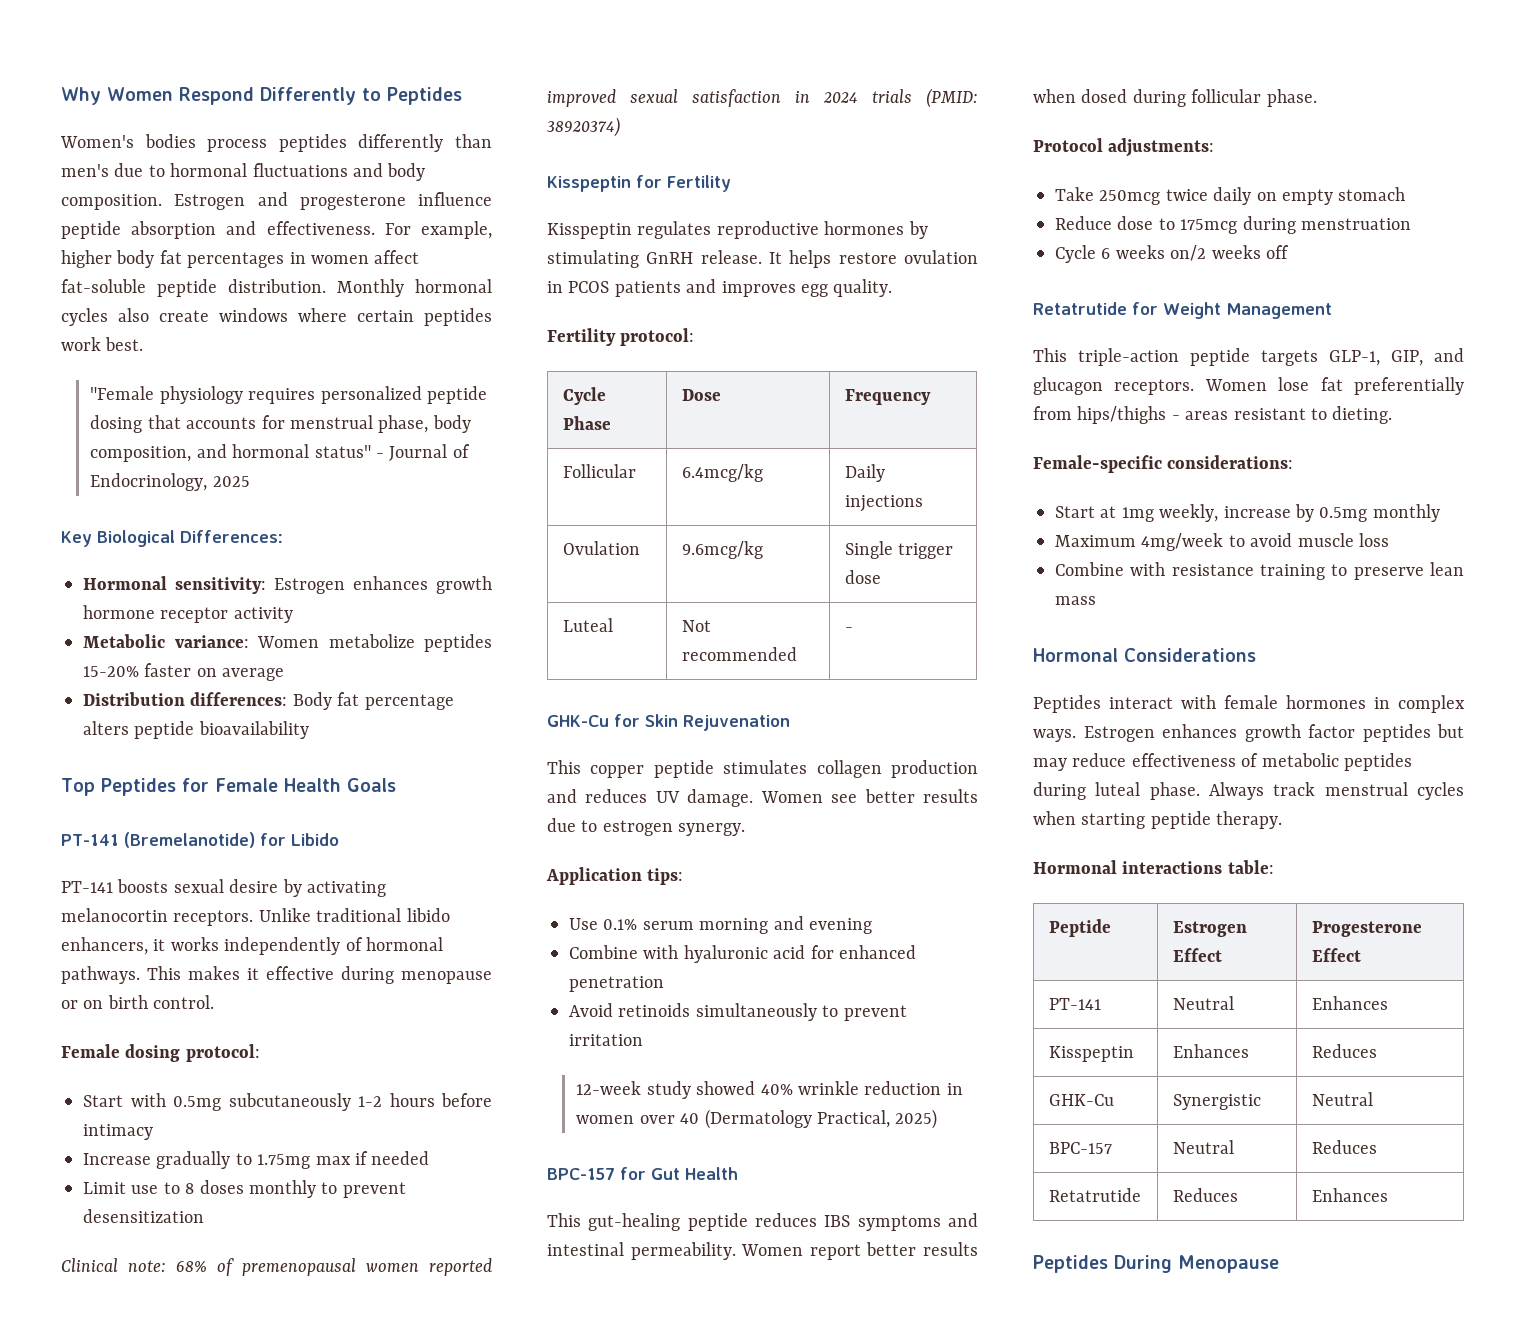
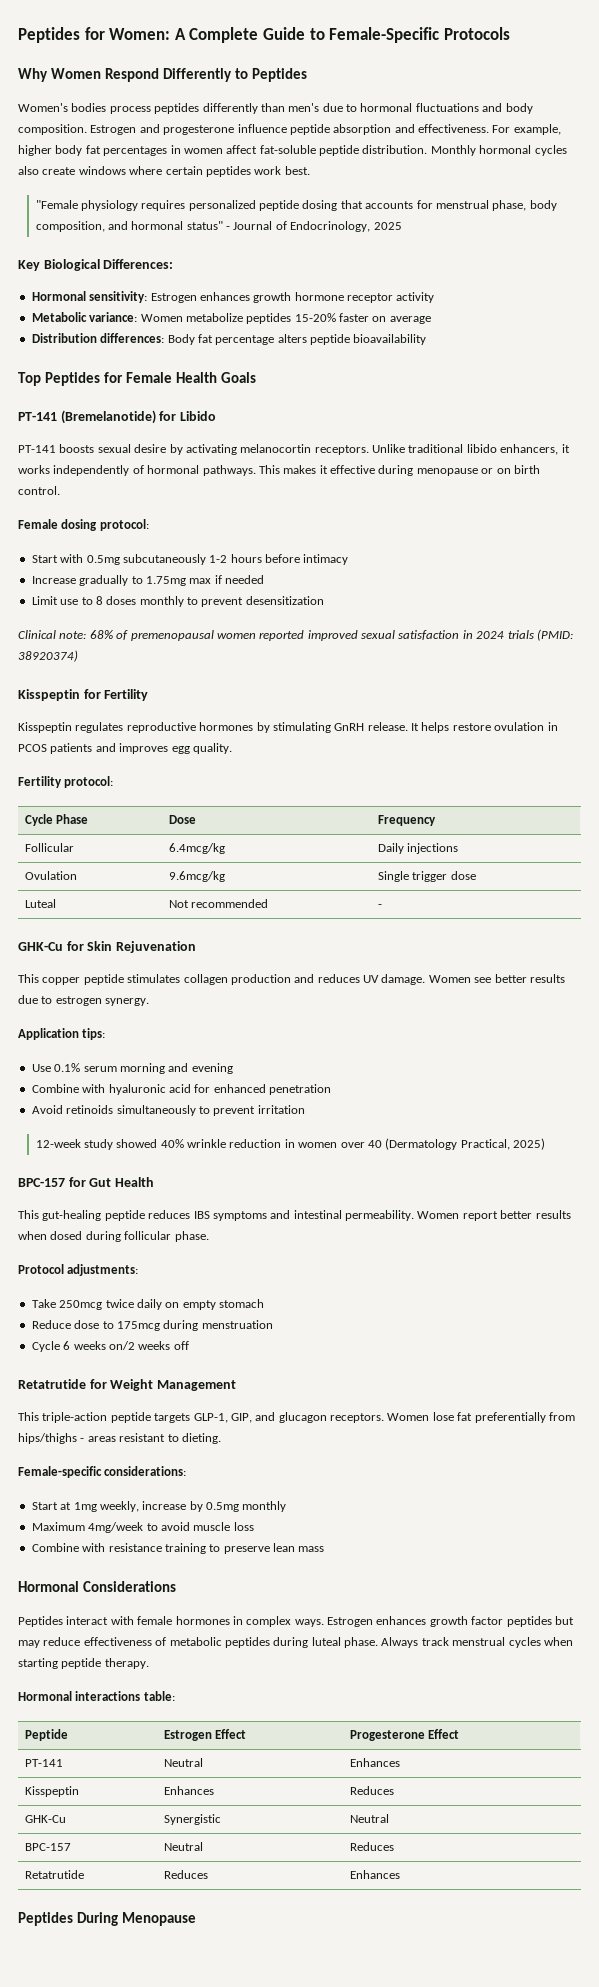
+ Peptides for Women: A Complete Guide to Female-Specific Protocols

